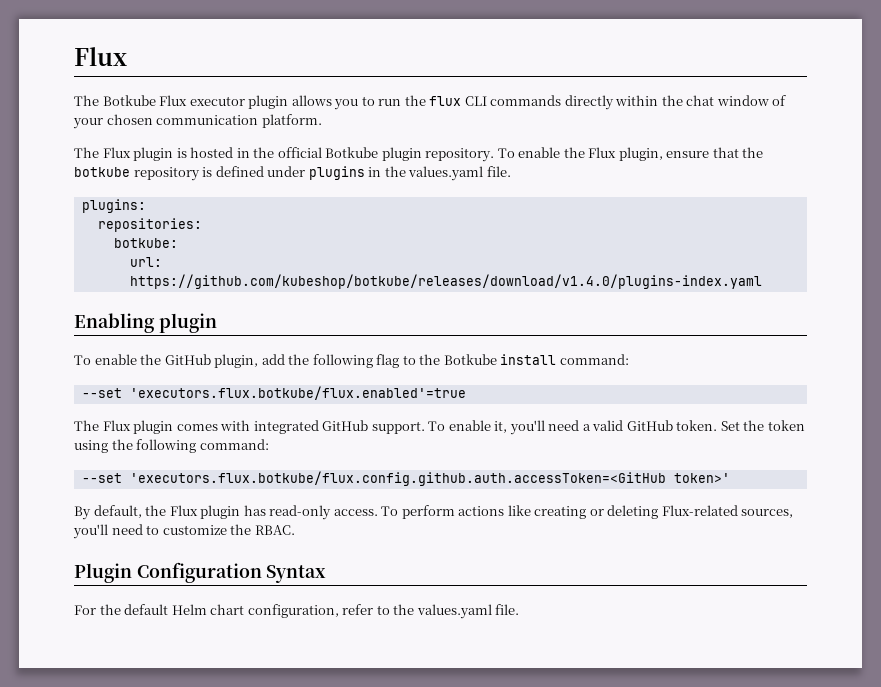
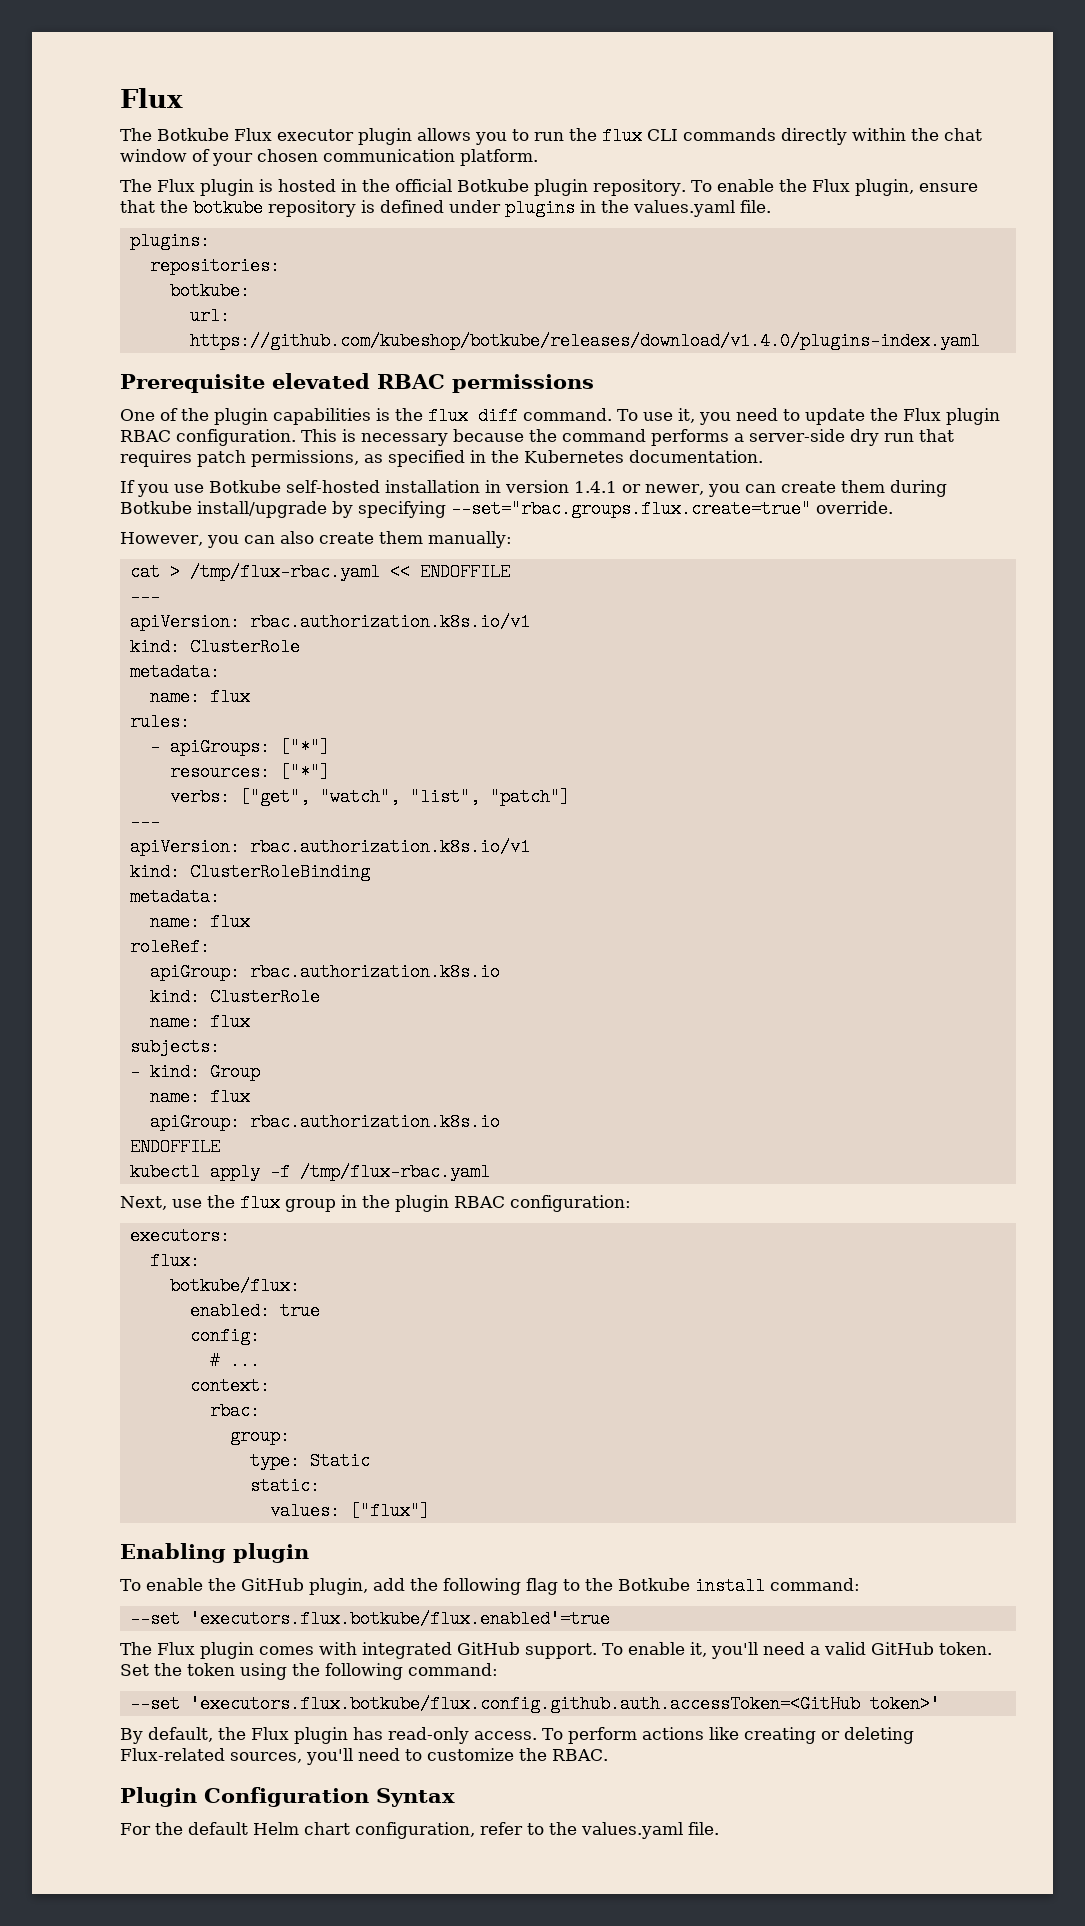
+ Prerequisite elevated RBAC permissions
+ One of the plugin capabilities is the flux diff command. To use it, you need to update the Flux plugin RBAC configuration. This is necessary because the command performs a server-side dry run that requires patch permissions, as specified in the Kubernetes documentation.
+ If you use Botkube self-hosted installation in version 1.4.1 or newer, you can create them during Botkube install/upgrade by specifying --set="rbac.groups.flux.create=true" override.
+ However, you can also create them manually:
+ cat > /tmp/flux-rbac.yaml << ENDOFFILE
+ ---
+ apiVersion: rbac.authorization.k8s.io/v1
+ kind: ClusterRole
+ metadata:
+ name: flux
+ rules:
+ - apiGroups: ["*"]
+ resources: ["*"]
+ verbs: ["get", "watch", "list", "patch"]
+ ---
+ apiVersion: rbac.authorization.k8s.io/v1
+ kind: ClusterRoleBinding
+ metadata:
+ name: flux
+ roleRef:
+ apiGroup: rbac.authorization.k8s.io
+ kind: ClusterRole
+ name: flux
+ subjects:
+ - kind: Group
+ name: flux
+ apiGroup: rbac.authorization.k8s.io
+ ENDOFFILE
+ kubectl apply -f /tmp/flux-rbac.yaml
+ Next, use the flux group in the plugin RBAC configuration:
+ executors:
+ flux:
+ botkube/flux:
+ enabled: true
+ config:
+ # ...
+ context:
+ rbac:
+ group:
+ type: Static
+ static:
+ values: ["flux"]

